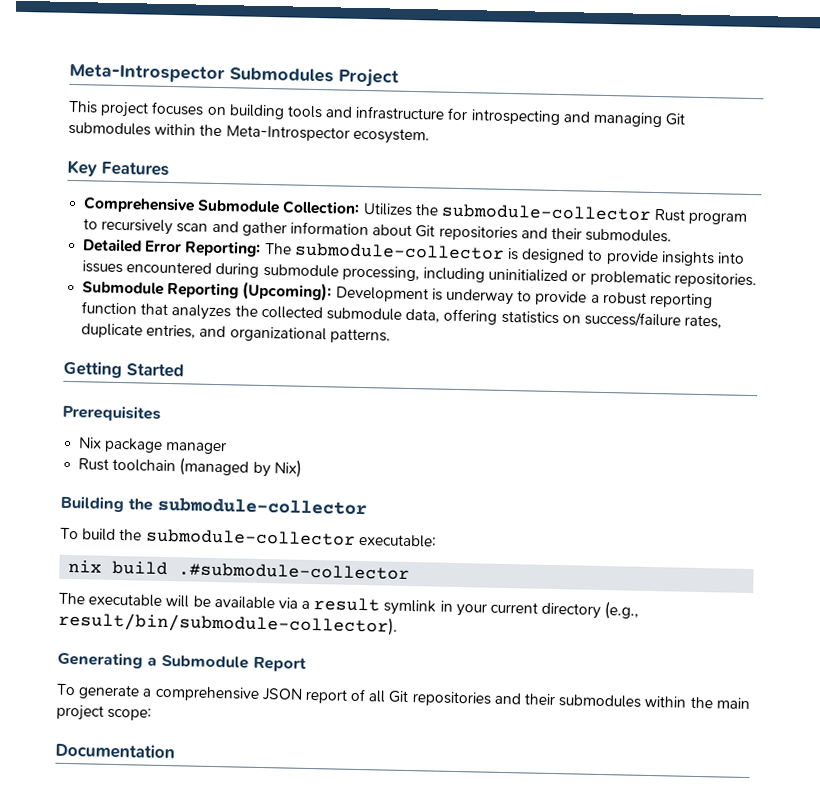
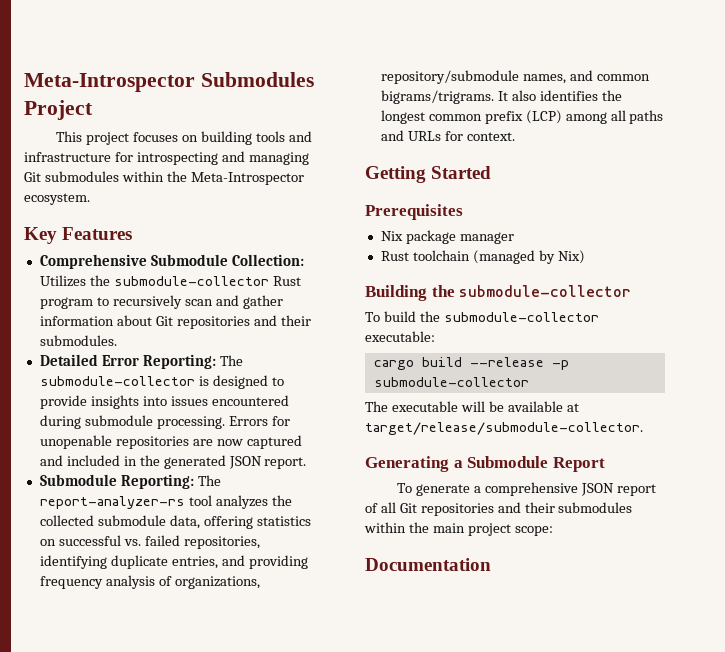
- Detailed Error Reporting: The submodule-collector is designed to provide insights into issues encountered during submodule processing, including uninitialized or problematic repositories.
- Submodule Reporting (Upcoming): Development is underway to provide a robust reporting function that analyzes the collected submodule data, offering statistics on success/failure rates, duplicate entries, and organizational patterns.
+ Detailed Error Reporting: The submodule-collector is designed to provide insights into issues encountered during submodule processing. Errors for unopenable repositories are now captured and included in the generated JSON report.
+ Submodule Reporting: The report-analyzer-rs tool analyzes the collected submodule data, offering statistics on successful vs. failed repositories, identifying duplicate entries, and providing frequency analysis of organizations, repository/submodule names, and common bigrams/trigrams. It also identifies the longest common prefix (LCP) among all paths and URLs for context.
- nix build .#submodule-collector
+ cargo build --release -p submodule-collector
- The executable will be available via a result symlink in your current directory (e.g., result/bin/submodule-collector).
+ The executable will be available at target/release/submodule-collector.

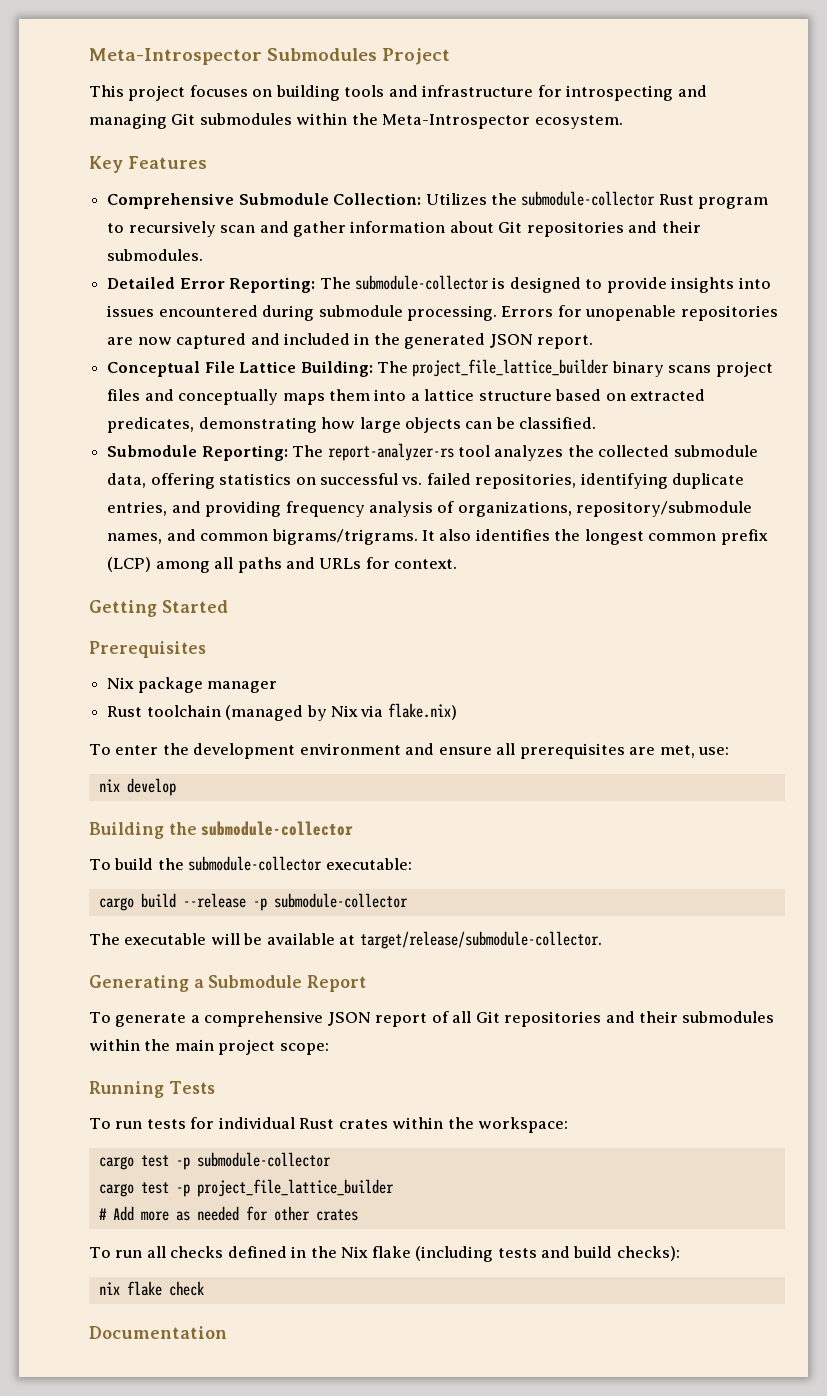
+ Conceptual File Lattice Building: The project_file_lattice_builder binary scans project files and conceptually maps them into a lattice structure based on extracted predicates, demonstrating how large objects can be classified.
- Rust toolchain (managed by Nix)
+ Rust toolchain (managed by Nix via flake.nix)
+ To enter the development environment and ensure all prerequisites are met, use:
+ nix develop
+ Running Tests
+ To run tests for individual Rust crates within the workspace:
+ cargo test -p submodule-collector
+ cargo test -p project_file_lattice_builder
+ # Add more as needed for other crates
+ To run all checks defined in the Nix flake (including tests and build checks):
+ nix flake check

